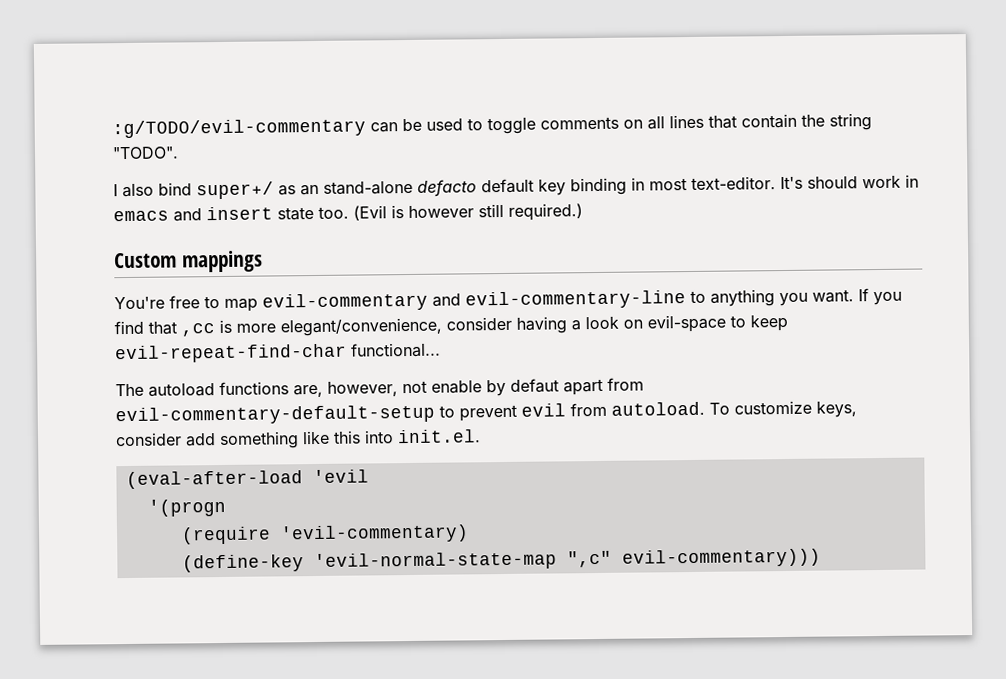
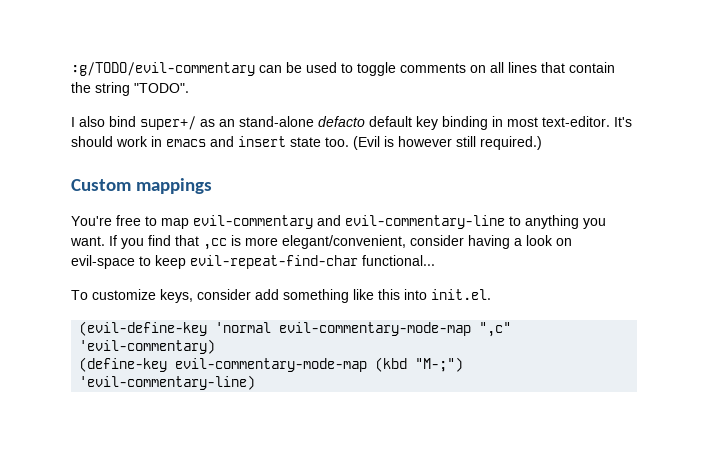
- If you find that ,cc is more elegant/convenience, consider having a look on evil-space to keep evil-repeat-find-char functional...
+ If you find that ,cc is more elegant/convenient, consider having a look on evil-space to keep evil-repeat-find-char functional...
- The autoload functions are, however, not enable by defaut apart from evil-commentary-default-setup to prevent evil from autoload.
- (eval-after-load 'evil
- '(progn
- (require 'evil-commentary)
- (define-key 'evil-normal-state-map ",c" evil-commentary)))
+ (evil-define-key 'normal evil-commentary-mode-map ",c" 'evil-commentary)
+ (define-key evil-commentary-mode-map (kbd "M-;") 'evil-commentary-line)

